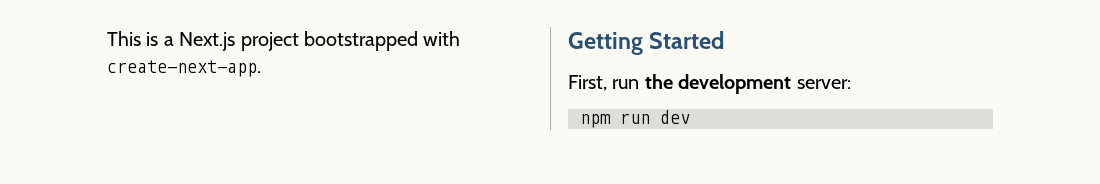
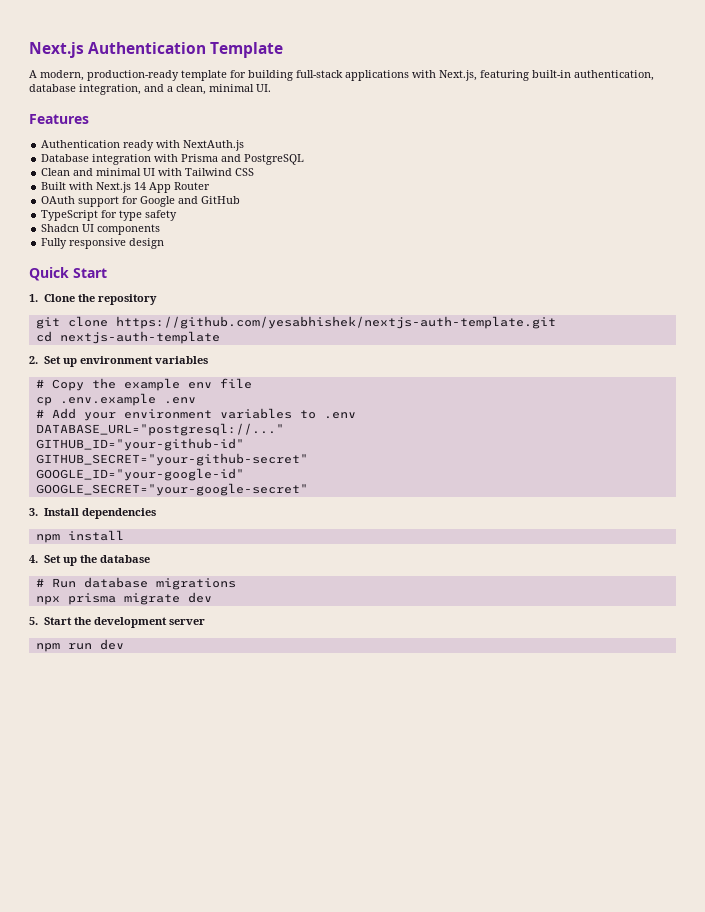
- This is a Next.js project bootstrapped with create-next-app.
- Getting Started
- First, run the development server:
+ Next.js Authentication Template
+ A modern, production-ready template for building full-stack applications with Next.js, featuring built-in authentication, database integration, and a clean, minimal UI.
+ Features
+ Authentication ready with NextAuth.js
+ Database integration with Prisma and PostgreSQL
+ Clean and minimal UI with Tailwind CSS
+ Built with Next.js 14 App Router
+ OAuth support for Google and GitHub
+ TypeScript for type safety
+ Shadcn UI components
+ Fully responsive design
+ Quick Start
+ 1. Clone the repository
+ git clone https://github.com/yesabhishek/nextjs-auth-template.git
+ cd nextjs-auth-template
+ 2. Set up environment variables
+ # Copy the example env file
+ cp .env.example .env
+ # Add your environment variables to .env
+ DATABASE_URL="postgresql://..."
+ GITHUB_ID="your-github-id"
+ GITHUB_SECRET="your-github-secret"
+ GOOGLE_ID="your-google-id"
+ GOOGLE_SECRET="your-google-secret"
+ 3. Install dependencies
+ npm install
+ 4. Set up the database
+ # Run database migrations
+ npx prisma migrate dev
+ 5. Start the development server

